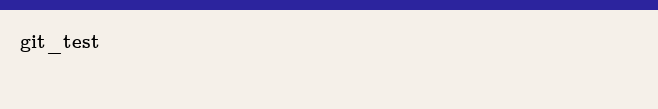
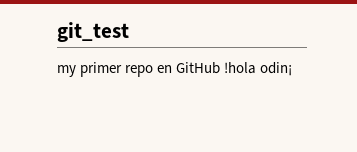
+ my primer repo en GitHub !hola odin¡

